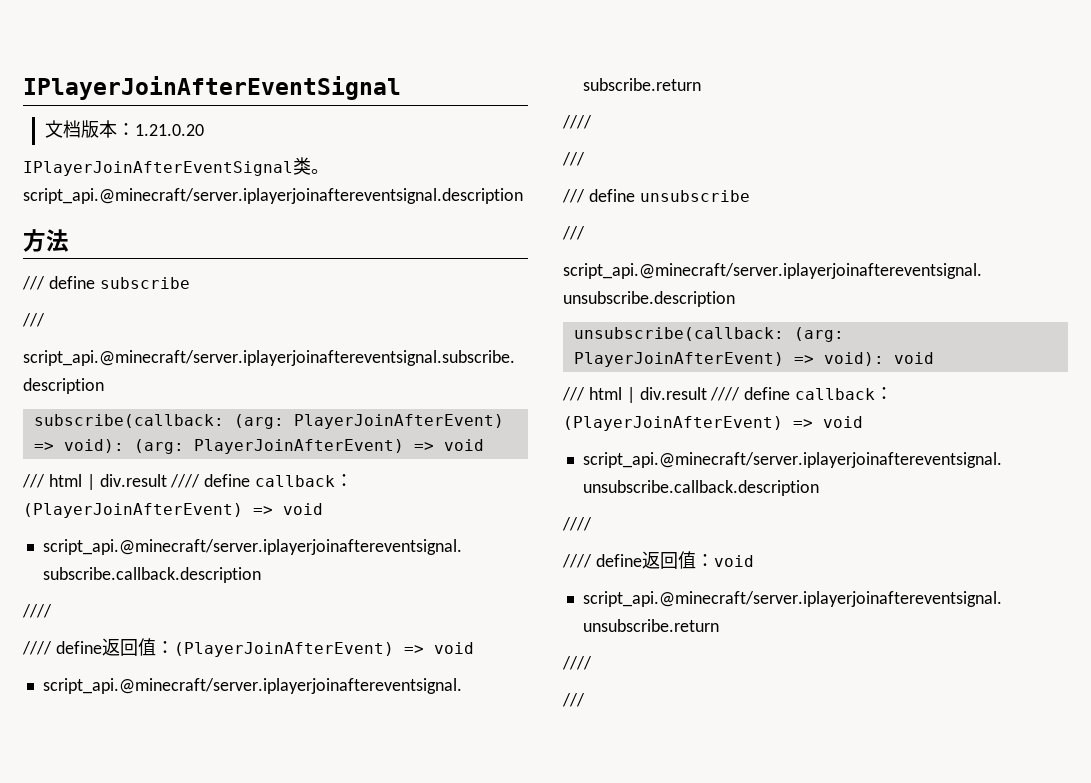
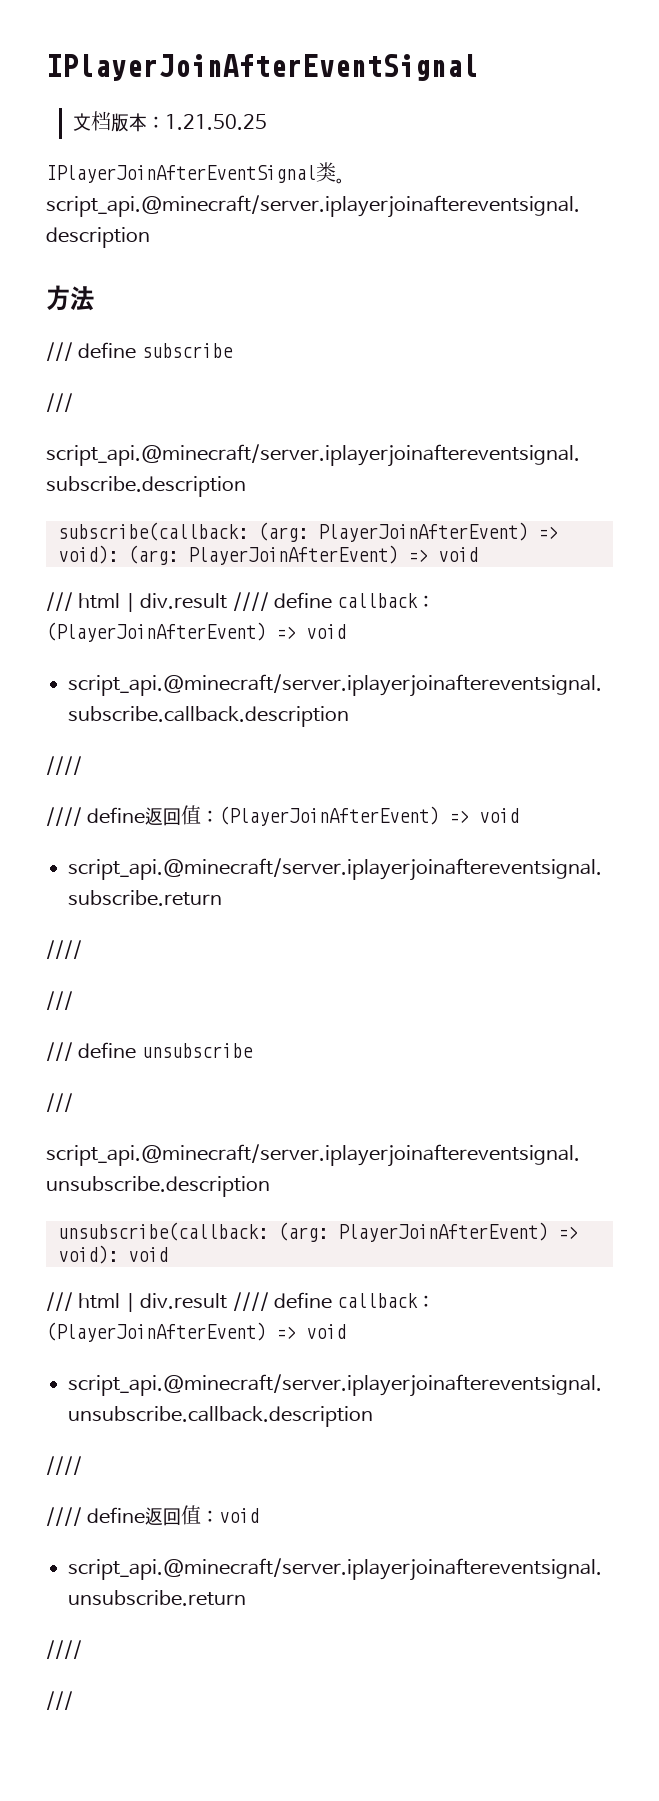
- 文档版本：1.21.0.20
+ 文档版本：1.21.50.25

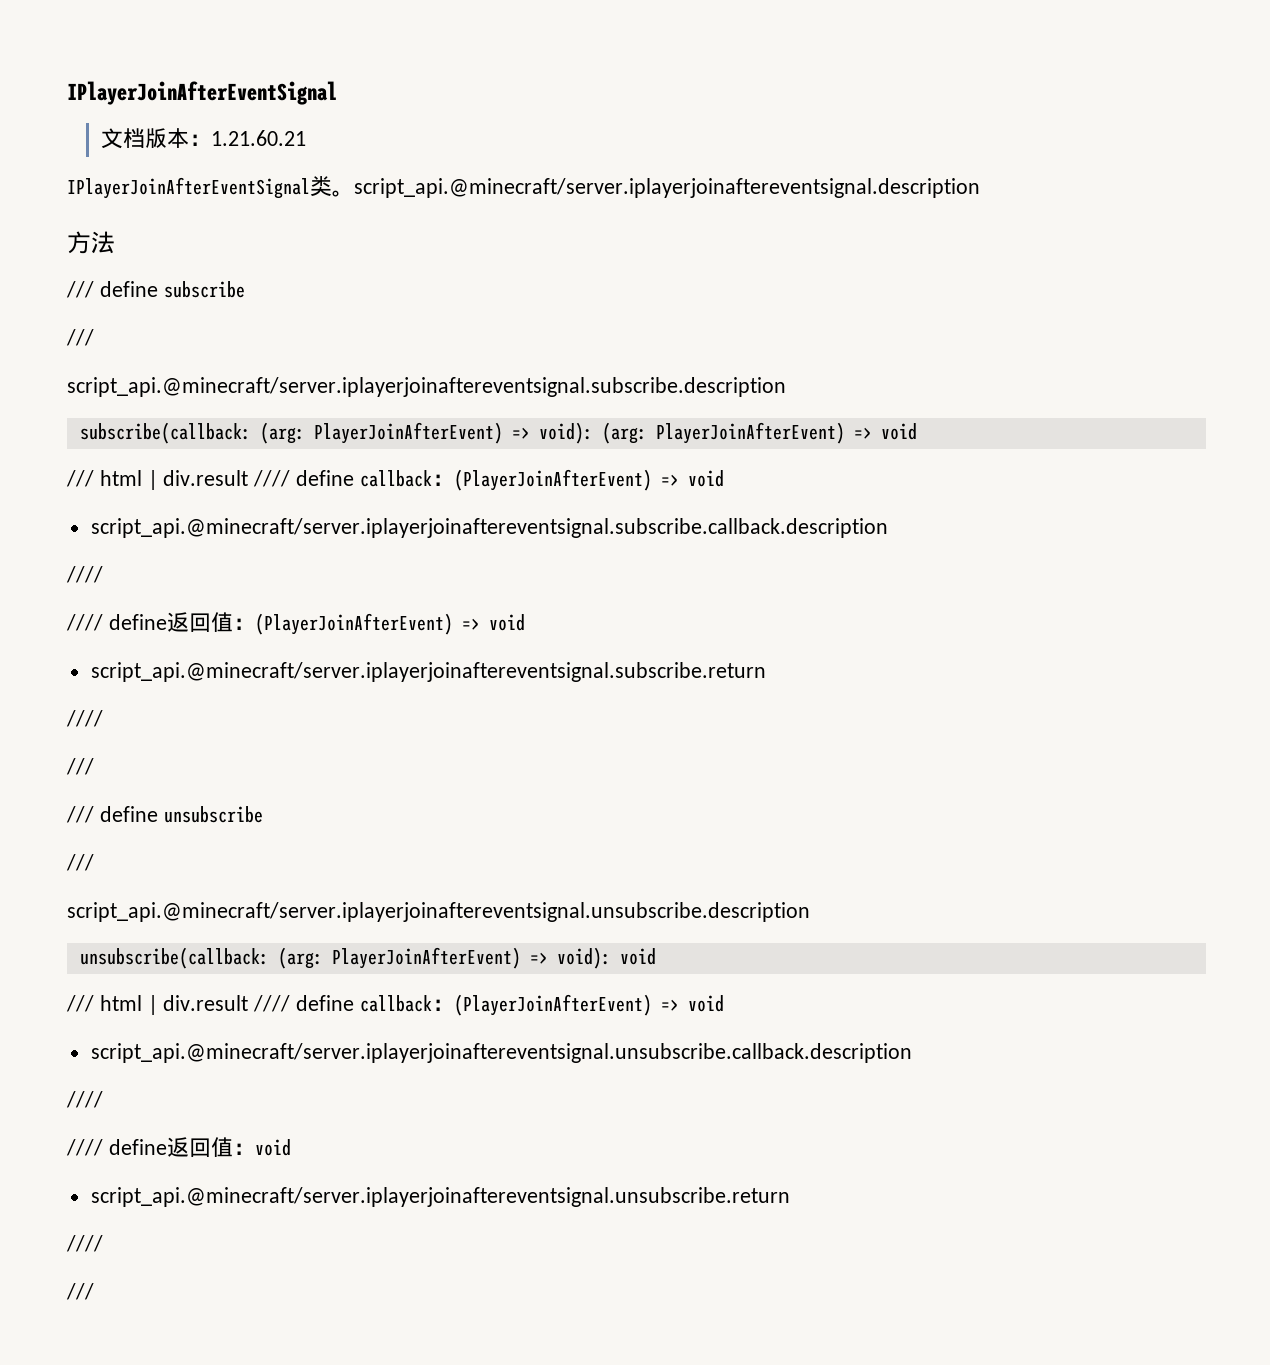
- 文档版本：1.21.50.25
+ 文档版本：1.21.60.21

